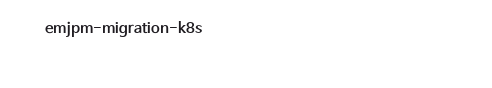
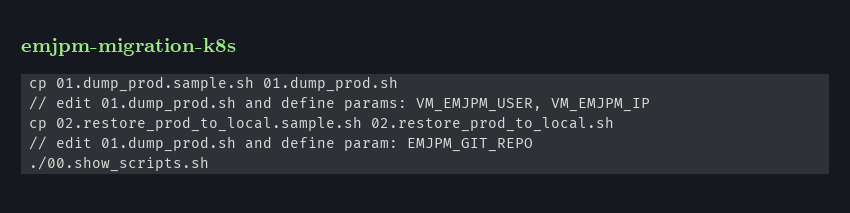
+ cp 01.dump_prod.sample.sh 01.dump_prod.sh
+ // edit 01.dump_prod.sh and define params: VM_EMJPM_USER, VM_EMJPM_IP
+ cp 02.restore_prod_to_local.sample.sh 02.restore_prod_to_local.sh
+ // edit 01.dump_prod.sh and define param: EMJPM_GIT_REPO
+ ./00.show_scripts.sh

